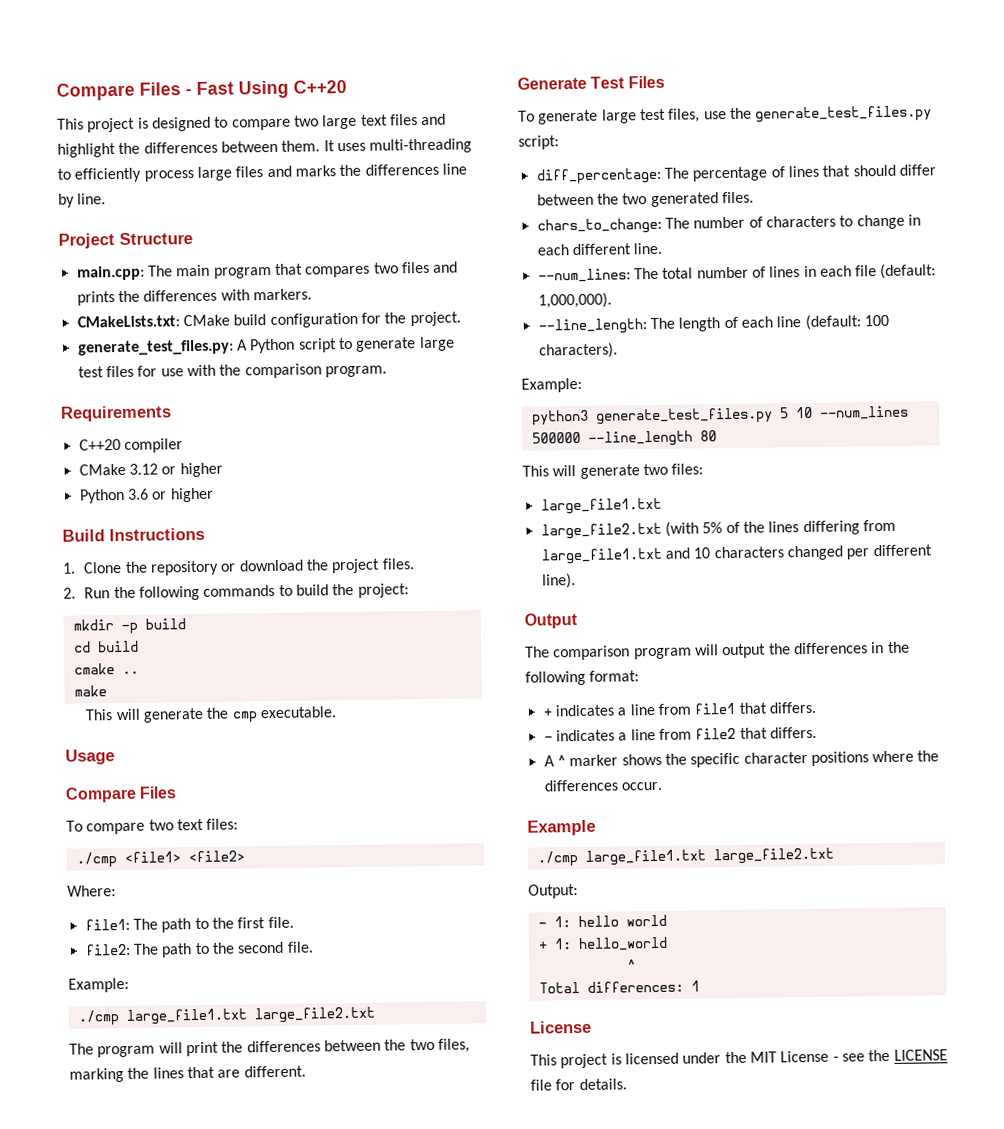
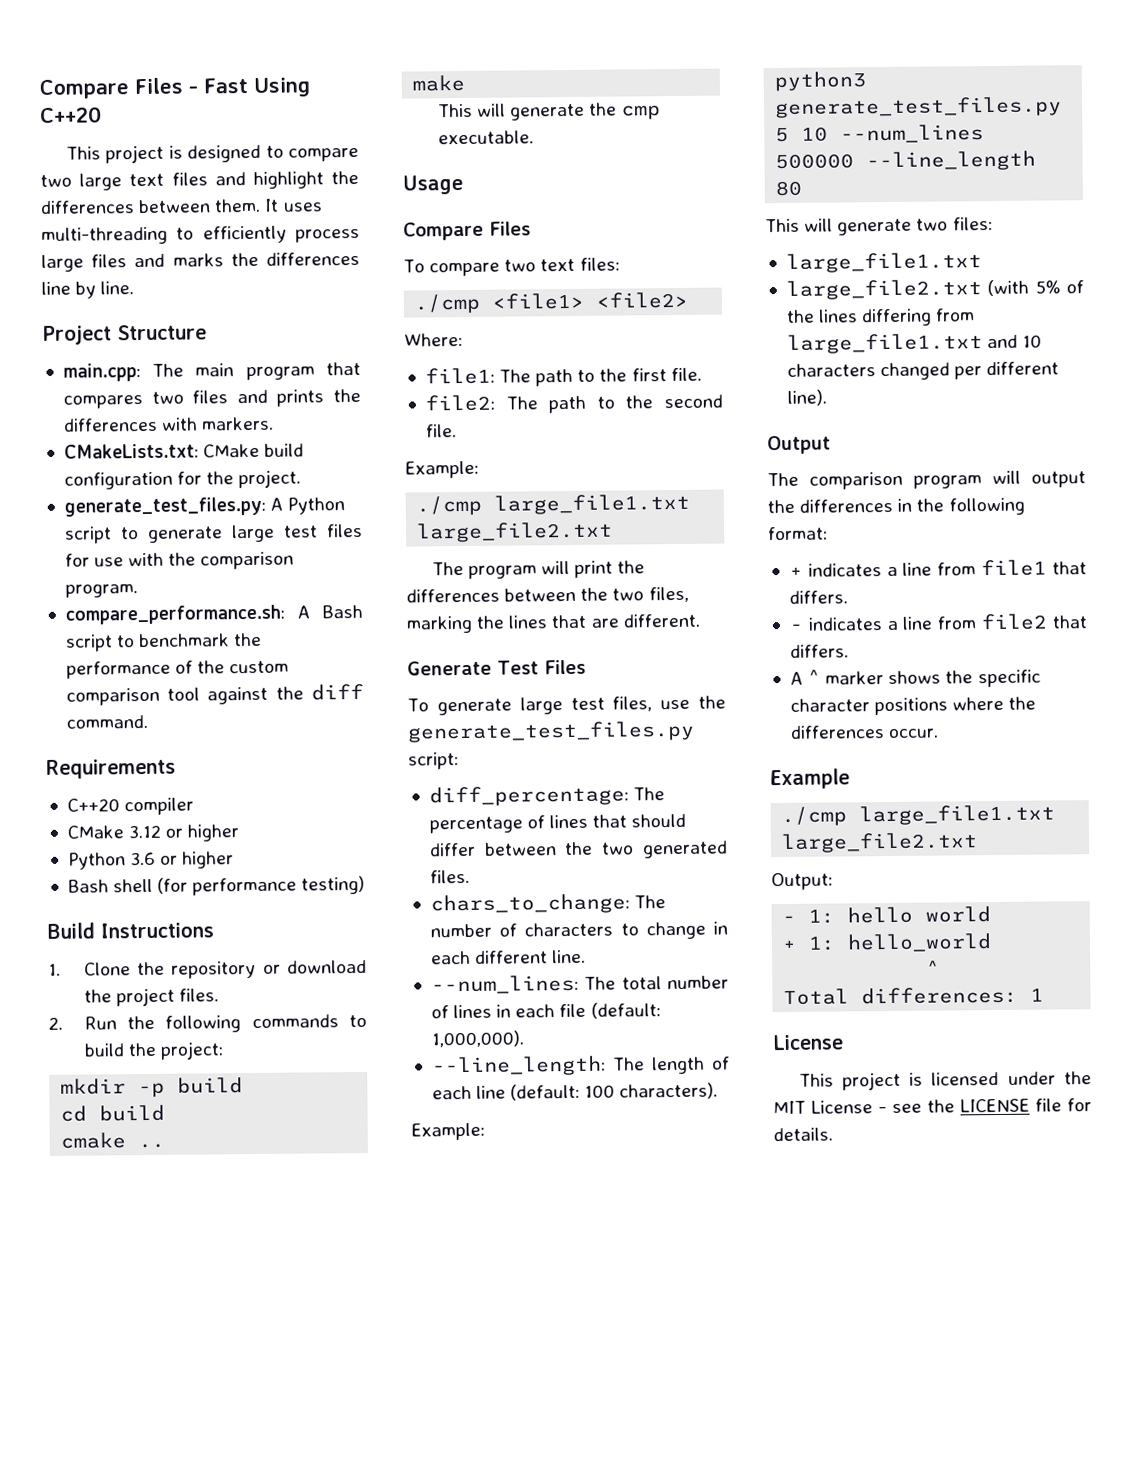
+ compare_performance.sh: A Bash script to benchmark the performance of the custom comparison tool against the diff command.
+ Bash shell (for performance testing)

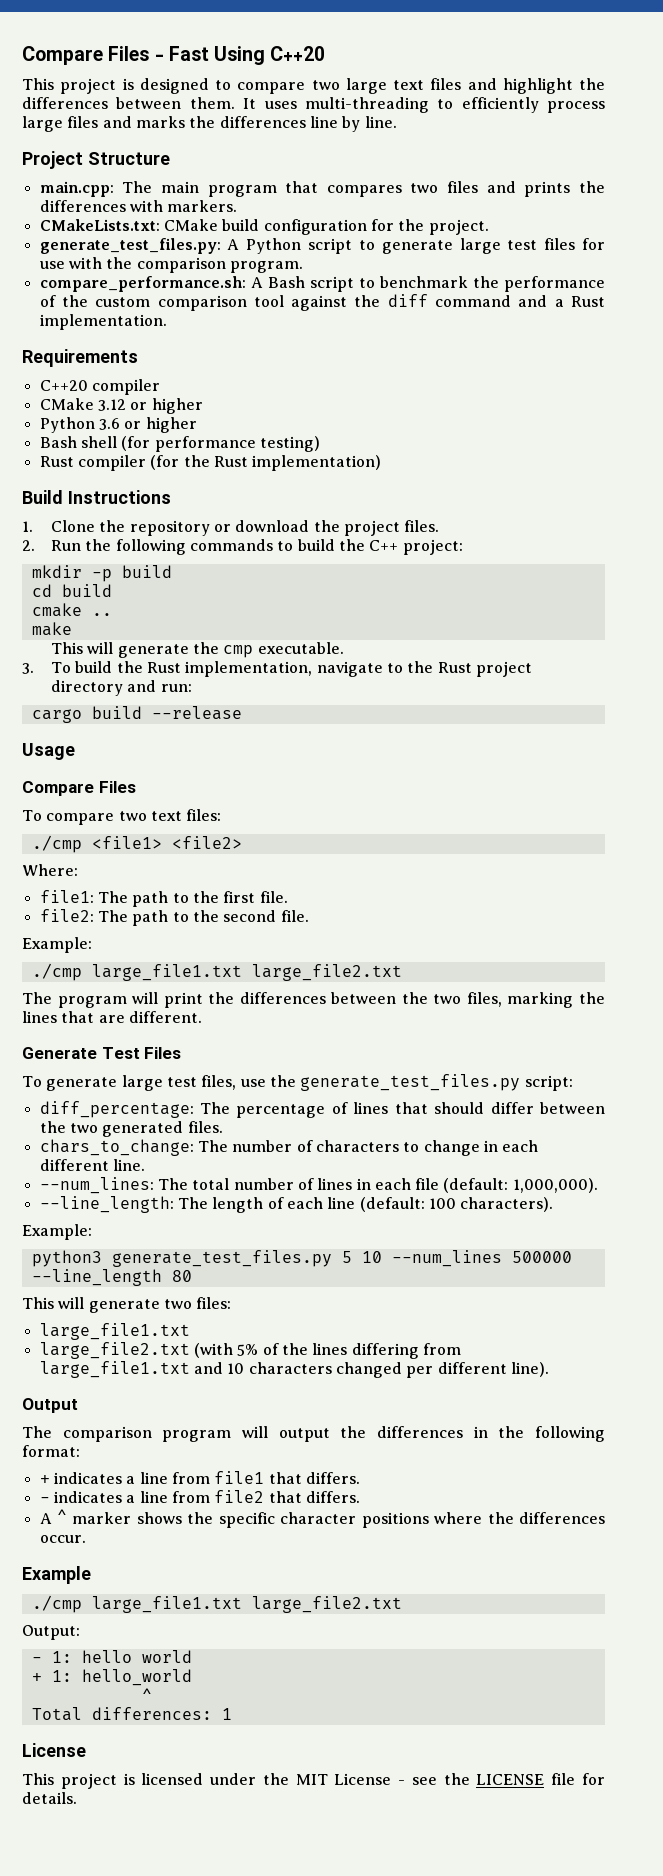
- compare_performance.sh: A Bash script to benchmark the performance of the custom comparison tool against the diff command.
+ compare_performance.sh: A Bash script to benchmark the performance of the custom comparison tool against the diff command and a Rust implementation.
+ Rust compiler (for the Rust implementation)
- 2. Run the following commands to build the project:
+ 2. Run the following commands to build the C++ project:
+ 3. To build the Rust implementation, navigate to the Rust project directory and run:
+ cargo build --release

